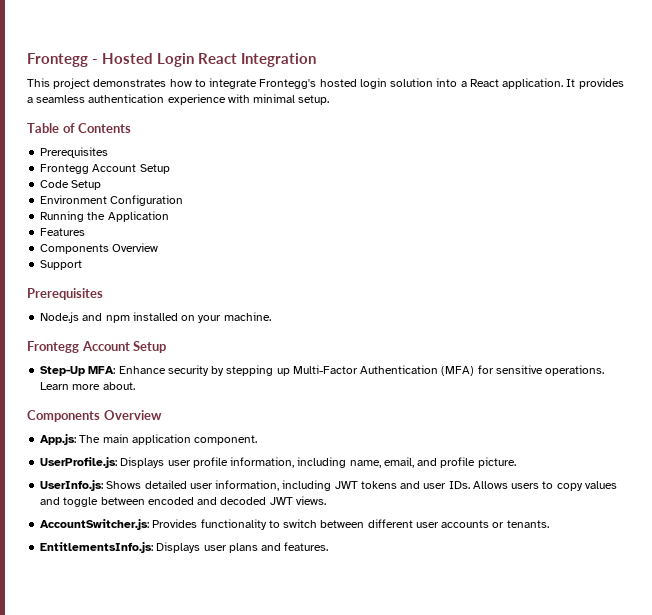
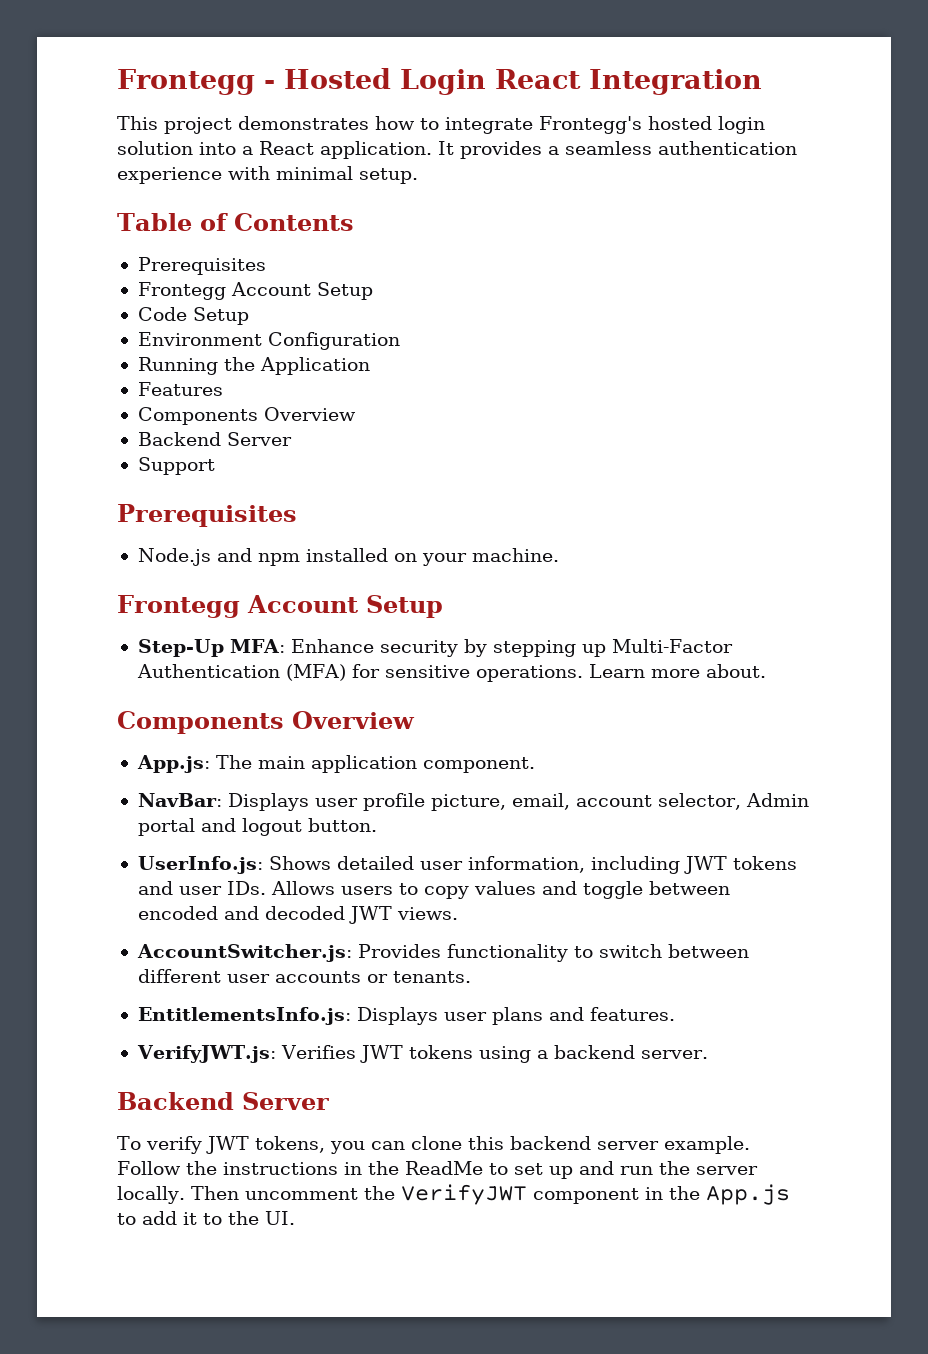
  Features
  Components Overview
+ Backend Server
- UserProfile.js: Displays user profile information, including name, email, and profile picture.
+ NavBar: Displays user profile picture, email, account selector, Admin portal and logout button.
+ VerifyJWT.js: Verifies JWT tokens using a backend server.
+ Backend Server
+ To verify JWT tokens, you can clone this backend server example. Follow the instructions in the ReadMe to set up and run the server locally. Then uncomment the VerifyJWT component in the App.js to add it to the UI.

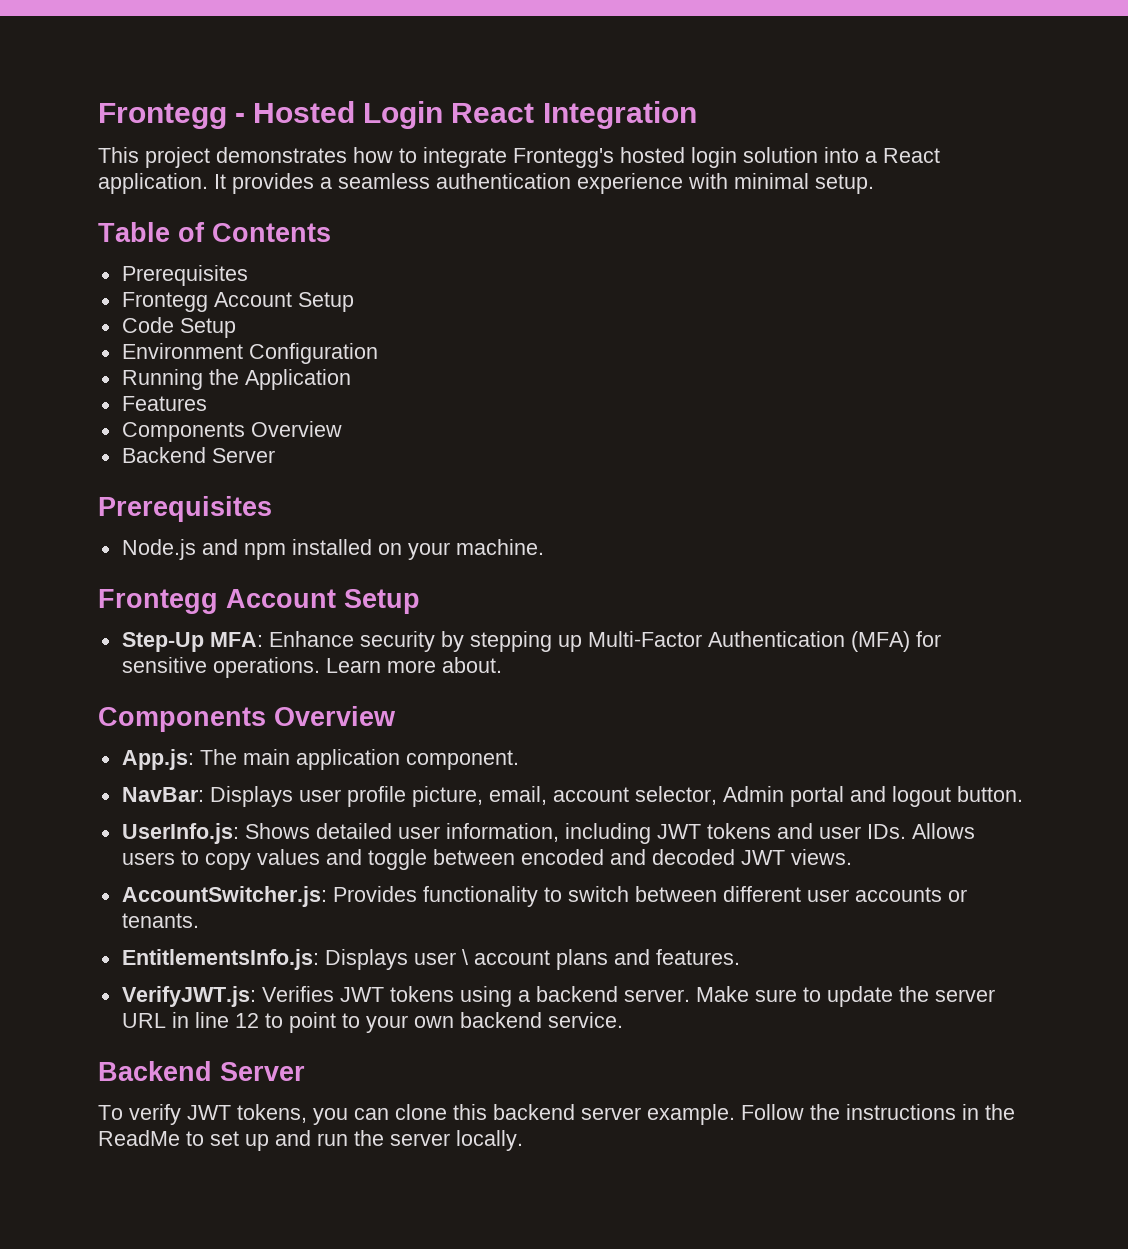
- Support
- EntitlementsInfo.js: Displays user plans and features.
+ EntitlementsInfo.js: Displays user \ account plans and features.
+ Make sure to update the server URL in line 12 to point to your own backend service.
- Then uncomment the VerifyJWT component in the App.js to add it to the UI.

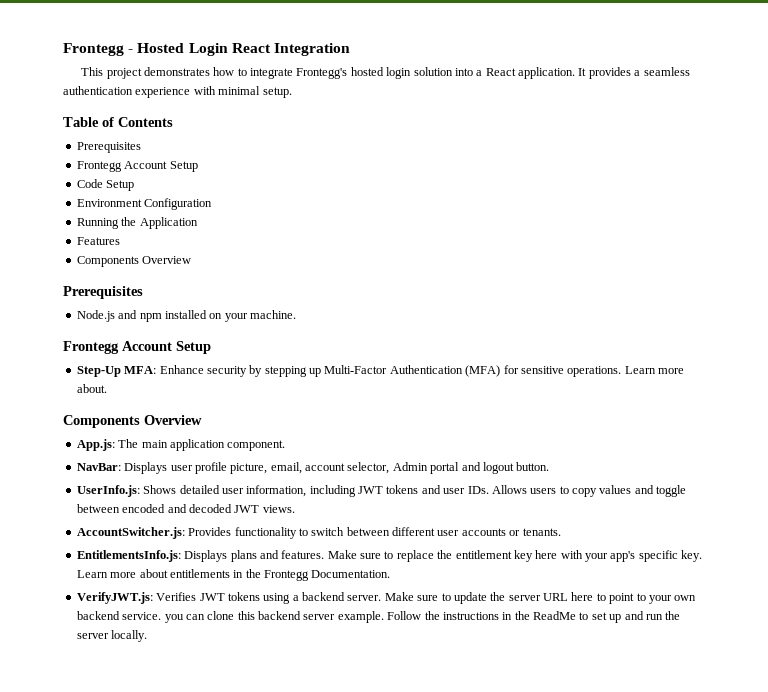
  Features
  Components Overview
- Backend Server
- EntitlementsInfo.js: Displays user \ account plans and features.
+ EntitlementsInfo.js: Displays plans and features. Make sure to replace the entitlement key here with your app's specific key. Learn more about entitlements in the Frontegg Documentation.
- Make sure to update the server URL in line 12 to point to your own backend service.
- Backend Server
- To verify JWT tokens, you can clone this backend server example.
+ Make sure to update the server URL here to point to your own backend service. you can clone this backend server example.

